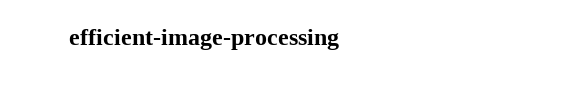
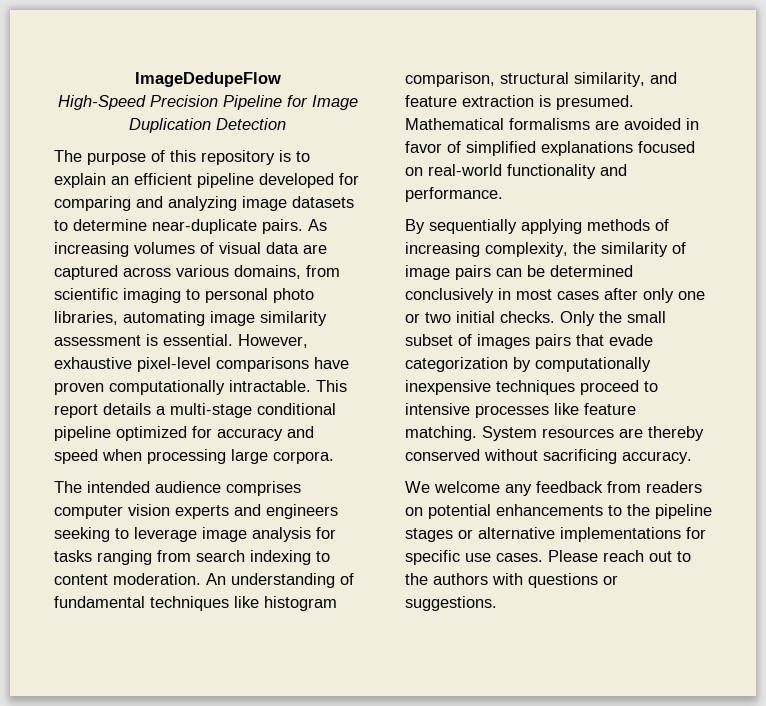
- efficient-image-processing
+ ImageDedupeFlow
+ High-Speed Precision Pipeline for Image Duplication Detection
+ The purpose of this repository is to explain an efficient pipeline developed for comparing and analyzing image datasets to determine near-duplicate pairs. As increasing volumes of visual data are captured across various domains, from scientific imaging to personal photo libraries, automating image similarity assessment is essential. However, exhaustive pixel-level comparisons have proven computationally intractable. This report details a multi-stage conditional pipeline optimized for accuracy and speed when processing large corpora.
+ The intended audience comprises computer vision experts and engineers seeking to leverage image analysis for tasks ranging from search indexing to content moderation. An understanding of fundamental techniques like histogram comparison, structural similarity, and feature extraction is presumed. Mathematical formalisms are avoided in favor of simplified explanations focused on real-world functionality and performance.
+ By sequentially applying methods of increasing complexity, the similarity of image pairs can be determined conclusively in most cases after only one or two initial checks. Only the small subset of images pairs that evade categorization by computationally inexpensive techniques proceed to intensive processes like feature matching. System resources are thereby conserved without sacrificing accuracy.
+ We welcome any feedback from readers on potential enhancements to the pipeline stages or alternative implementations for specific use cases. Please reach out to the authors with questions or suggestions.

